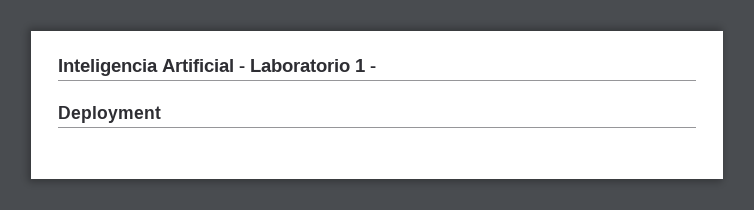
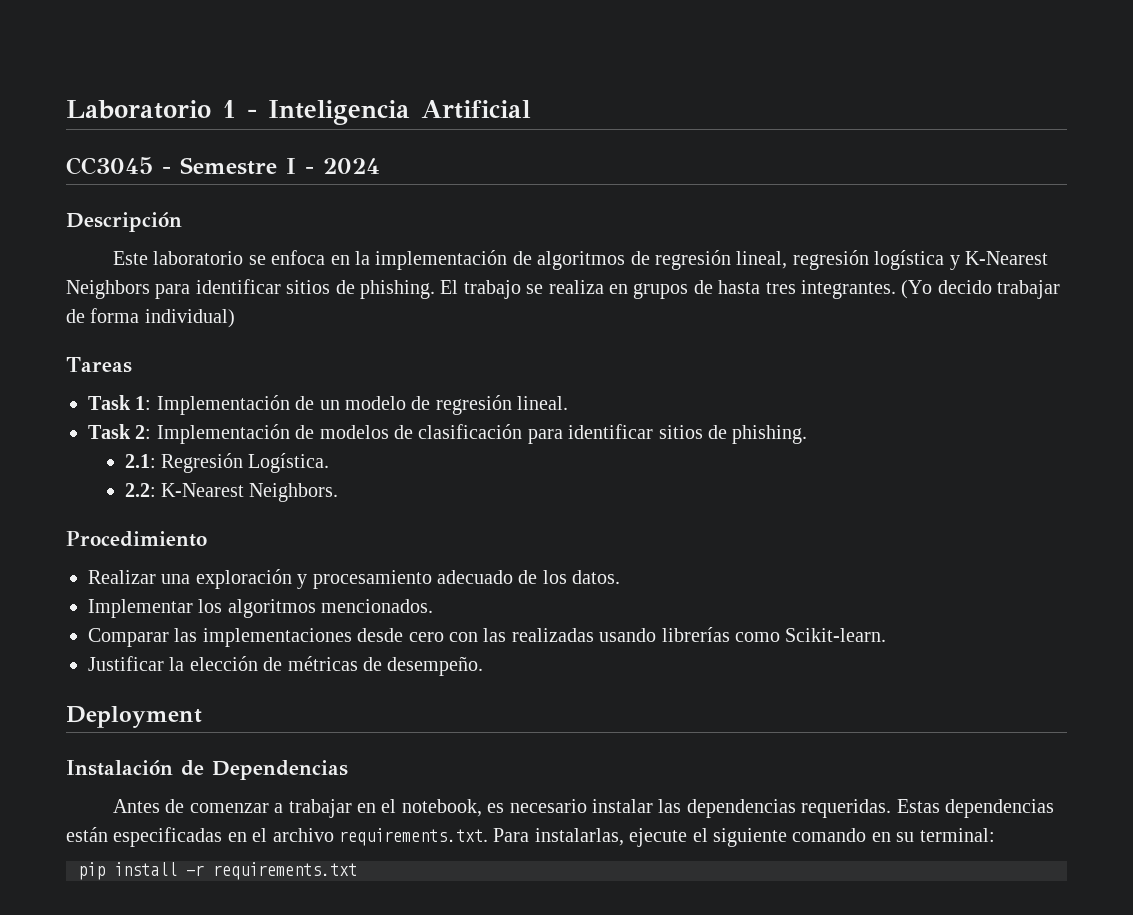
- Inteligencia Artificial - Laboratorio 1 -
+ Laboratorio 1 - Inteligencia Artificial
+ CC3045 - Semestre I - 2024
+ Descripción
+ Este laboratorio se enfoca en la implementación de algoritmos de regresión lineal, regresión logística y K-Nearest Neighbors para identificar sitios de phishing. El trabajo se realiza en grupos de hasta tres integrantes. (Yo decido trabajar de forma individual)
+ Tareas
+ Task 1: Implementación de un modelo de regresión lineal.
+ Task 2: Implementación de modelos de clasificación para identificar sitios de phishing.
+ 2.1: Regresión Logística.
+ 2.2: K-Nearest Neighbors.
+ Procedimiento
+ Realizar una exploración y procesamiento adecuado de los datos.
+ Implementar los algoritmos mencionados.
+ Comparar las implementaciones desde cero con las realizadas usando librerías como Scikit-learn.
+ Justificar la elección de métricas de desempeño.
  Deployment
+ Instalación de Dependencias
+ Antes de comenzar a trabajar en el notebook, es necesario instalar las dependencias requeridas. Estas dependencias están especificadas en el archivo requirements.txt. Para instalarlas, ejecute el siguiente comando en su terminal:
+ pip install -r requirements.txt

